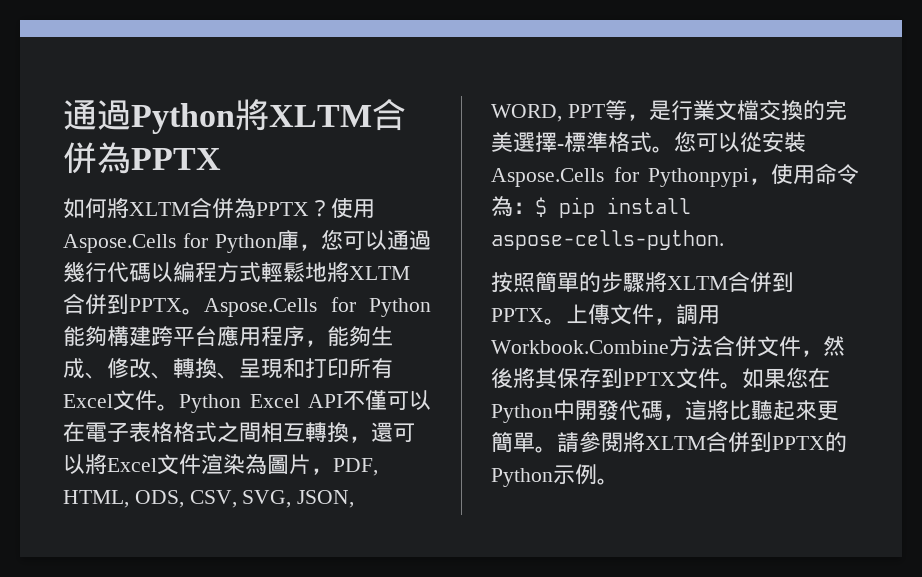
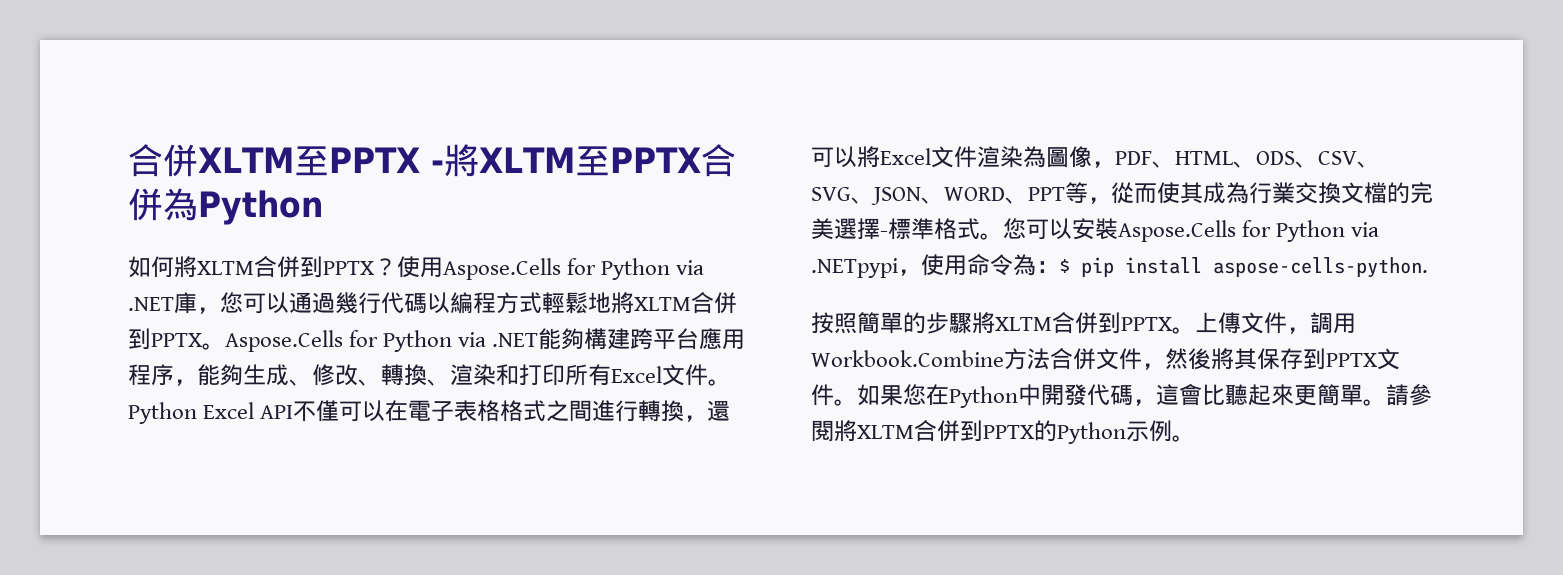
- 通過Python將XLTM合併為PPTX
+ 合併XLTM至PPTX -將XLTM至PPTX合併為Python
- 如何將XLTM合併為PPTX？
+ 如何將XLTM合併到PPTX？
- 使用Aspose.Cells for Python庫，您可以通過幾行代碼以編程方式輕鬆地將XLTM合併到PPTX。
+ 使用Aspose.Cells for Python via .NET庫，您可以通過幾行代碼以編程方式輕鬆地將XLTM合併到PPTX。
- Aspose.Cells for Python能夠構建跨平台應用程序，能夠生成、修改、轉換、呈現和打印所有Excel文件。
+ Aspose.Cells for Python via .NET能夠構建跨平台應用程序，能夠生成、修改、轉換、渲染和打印所有Excel文件。
- Python Excel API不僅可以在電子表格格式之間相互轉換，還可以將Excel文件渲染為圖片，PDF, HTML, ODS, CSV, SVG, JSON, WORD, PPT等，是行業文檔交換的完美選擇-標準格式。
+ Python Excel API不僅可以在電子表格格式之間進行轉換，還可以將Excel文件渲染為圖像，PDF、HTML、ODS、CSV、SVG、JSON、WORD、PPT等，從而使其成為行業交換文檔的完美選擇-標準格式。
- 您可以從安裝Aspose.Cells for Pythonpypi，使用命令為：$ pip install aspose-cells-python.
+ 您可以安裝Aspose.Cells for Python via .NETpypi，使用命令為：$ pip install aspose-cells-python.
- 如果您在Python中開發代碼，這將比聽起來更簡單。
+ 如果您在Python中開發代碼，這會比聽起來更簡單。

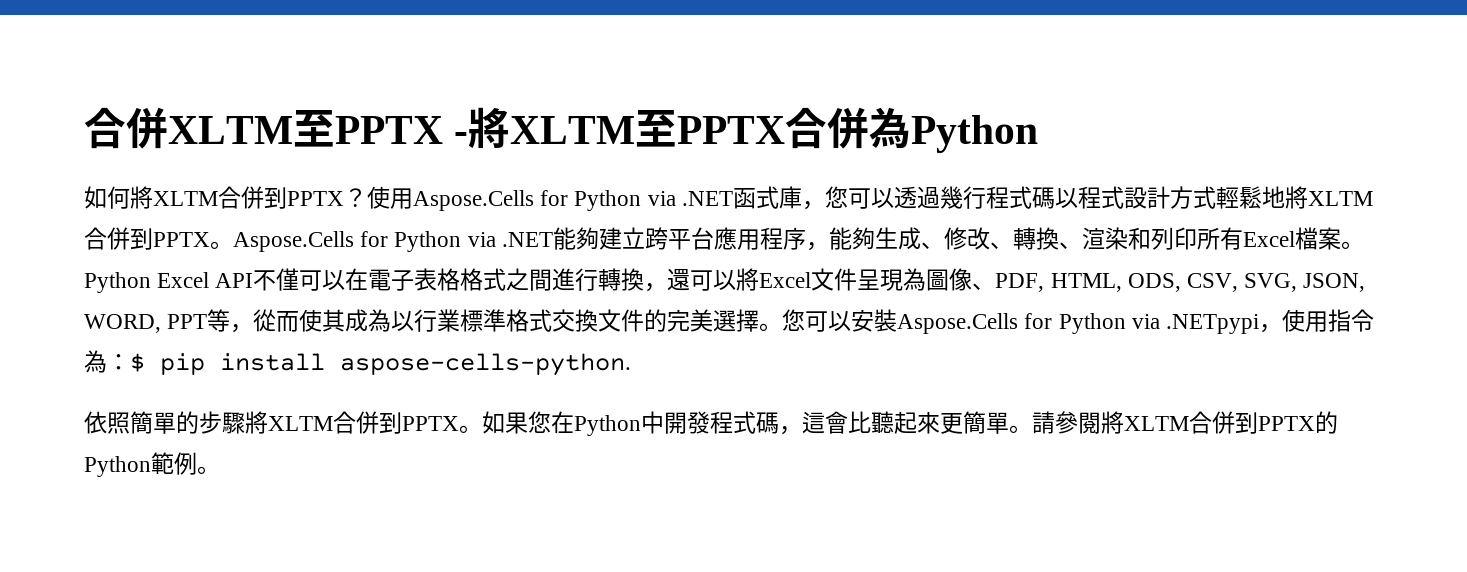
- 使用Aspose.Cells for Python via .NET庫，您可以通過幾行代碼以編程方式輕鬆地將XLTM合併到PPTX。
+ 使用Aspose.Cells for Python via .NET函式庫，您可以透過幾行程式碼以程式設計方式輕鬆地將XLTM合併到PPTX。
- Aspose.Cells for Python via .NET能夠構建跨平台應用程序，能夠生成、修改、轉換、渲染和打印所有Excel文件。
+ Aspose.Cells for Python via .NET能夠建立跨平台應用程序，能夠生成、修改、轉換、渲染和列印所有Excel檔案。
- Python Excel API不僅可以在電子表格格式之間進行轉換，還可以將Excel文件渲染為圖像，PDF、HTML、ODS、CSV、SVG、JSON、WORD、PPT等，從而使其成為行業交換文檔的完美選擇-標準格式。
+ Python Excel API不僅可以在電子表格格式之間進行轉換，還可以將Excel文件呈現為圖像、PDF, HTML, ODS, CSV, SVG, JSON, WORD, PPT等，從而使其成為以行業標準格式交換文件的完美選擇。
- 您可以安裝Aspose.Cells for Python via .NETpypi，使用命令為：$ pip install aspose-cells-python.
+ 您可以安裝Aspose.Cells for Python via .NETpypi，使用指令為：$ pip install aspose-cells-python.
- 按照簡單的步驟將XLTM合併到PPTX。
+ 依照簡單的步驟將XLTM合併到PPTX。
- 上傳文件，調用Workbook.Combine方法合併文件，然後將其保存到PPTX文件。
- 如果您在Python中開發代碼，這會比聽起來更簡單。
+ 如果您在Python中開發程式碼，這會比聽起來更簡單。
- 請參閱將XLTM合併到PPTX的Python示例。
+ 請參閱將XLTM合併到PPTX的Python範例。

